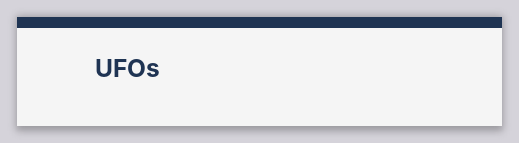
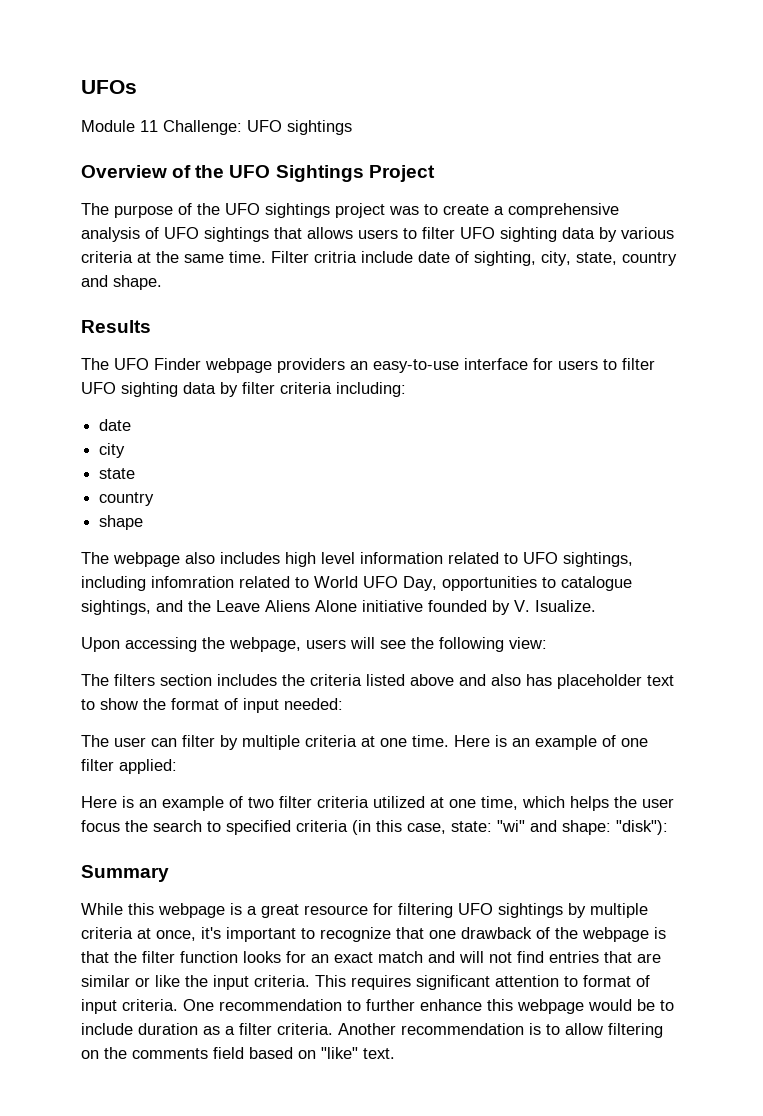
+ Module 11 Challenge: UFO sightings
+ Overview of the UFO Sightings Project
+ The purpose of the UFO sightings project was to create a comprehensive analysis of UFO sightings that allows users to filter UFO sighting data by various criteria at the same time. Filter critria include date of sighting, city, state, country and shape.
+ Results
+ The UFO Finder webpage providers an easy-to-use interface for users to filter UFO sighting data by filter criteria including:
+ date
+ city
+ state
+ country
+ shape
+ The webpage also includes high level information related to UFO sightings, including infomration related to World UFO Day, opportunities to catalogue sightings, and the Leave Aliens Alone initiative founded by V. Isualize.
+ Upon accessing the webpage, users will see the following view:
+ The filters section includes the criteria listed above and also has placeholder text to show the format of input needed:
+ The user can filter by multiple criteria at one time. Here is an example of one filter applied:
+ Here is an example of two filter criteria utilized at one time, which helps the user focus the search to specified criteria (in this case, state: "wi" and shape: "disk"):
+ Summary
+ While this webpage is a great resource for filtering UFO sightings by multiple criteria at once, it's important to recognize that one drawback of the webpage is that the filter function looks for an exact match and will not find entries that are similar or like the input criteria. This requires significant attention to format of input criteria. One recommendation to further enhance this webpage would be to include duration as a filter criteria. Another recommendation is to allow filtering on the comments field based on "like" text.

